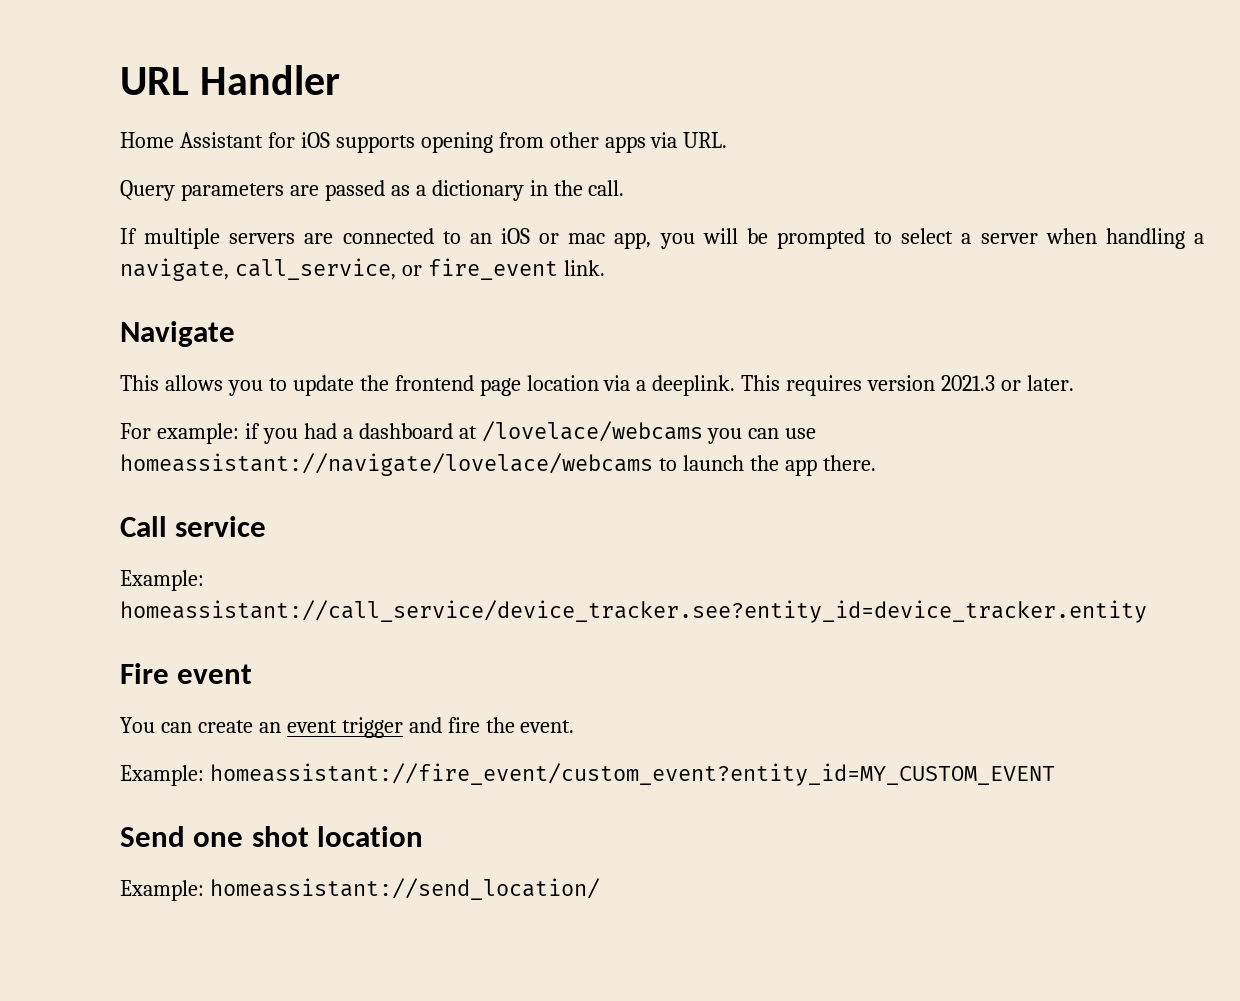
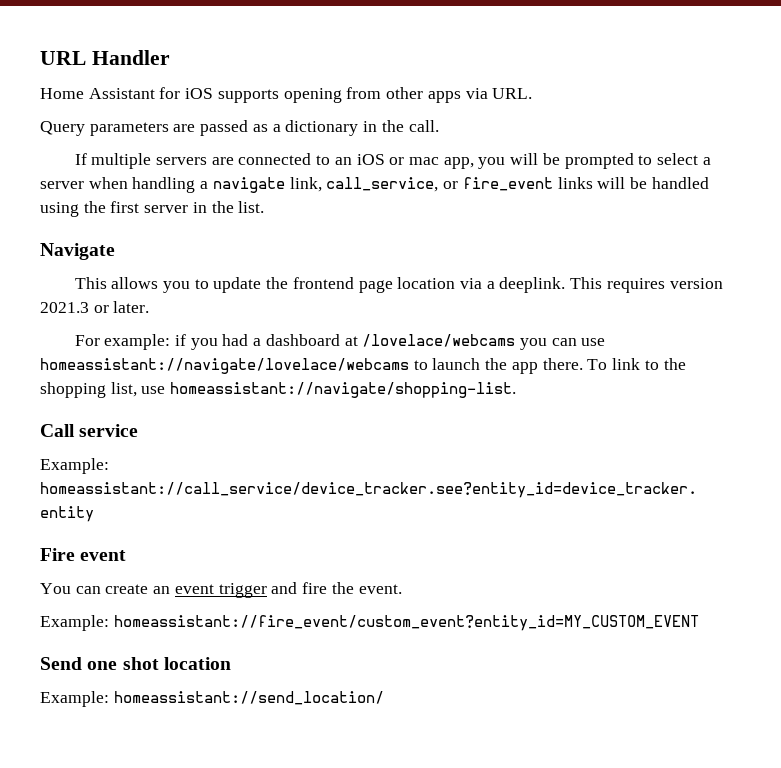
- If multiple servers are connected to an iOS or mac app, you will be prompted to select a server when handling a navigate, call_service, or fire_event link.
+ If multiple servers are connected to an iOS or mac app, you will be prompted to select a server when handling a navigate link, call_service, or fire_event links will be handled using the first server in the list.
+ To link to the shopping list, use homeassistant://navigate/shopping-list.

